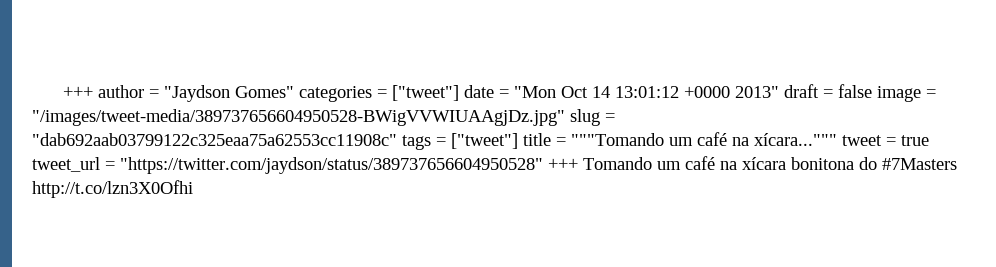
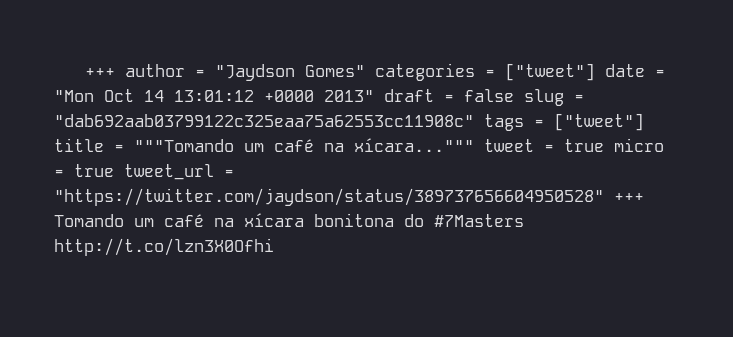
- +++ author = "Jaydson Gomes" categories = ["tweet"] date = "Mon Oct 14 13:01:12 +0000 2013" draft = false image = "/images/tweet-media/389737656604950528-BWigVVWIUAAgjDz.jpg" slug = "dab692aab03799122c325eaa75a62553cc11908c" tags = ["tweet"] title = """Tomando um café na xícara...""" tweet = true tweet_url = "https://twitter.com/jaydson/status/389737656604950528" +++ Tomando um café na xícara bonitona do #7Masters http://t.co/lzn3X0Ofhi
+ +++ author = "Jaydson Gomes" categories = ["tweet"] date = "Mon Oct 14 13:01:12 +0000 2013" draft = false slug = "dab692aab03799122c325eaa75a62553cc11908c" tags = ["tweet"] title = """Tomando um café na xícara...""" tweet = true micro = true tweet_url = "https://twitter.com/jaydson/status/389737656604950528" +++ Tomando um café na xícara bonitona do #7Masters http://t.co/lzn3X0Ofhi

